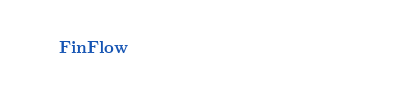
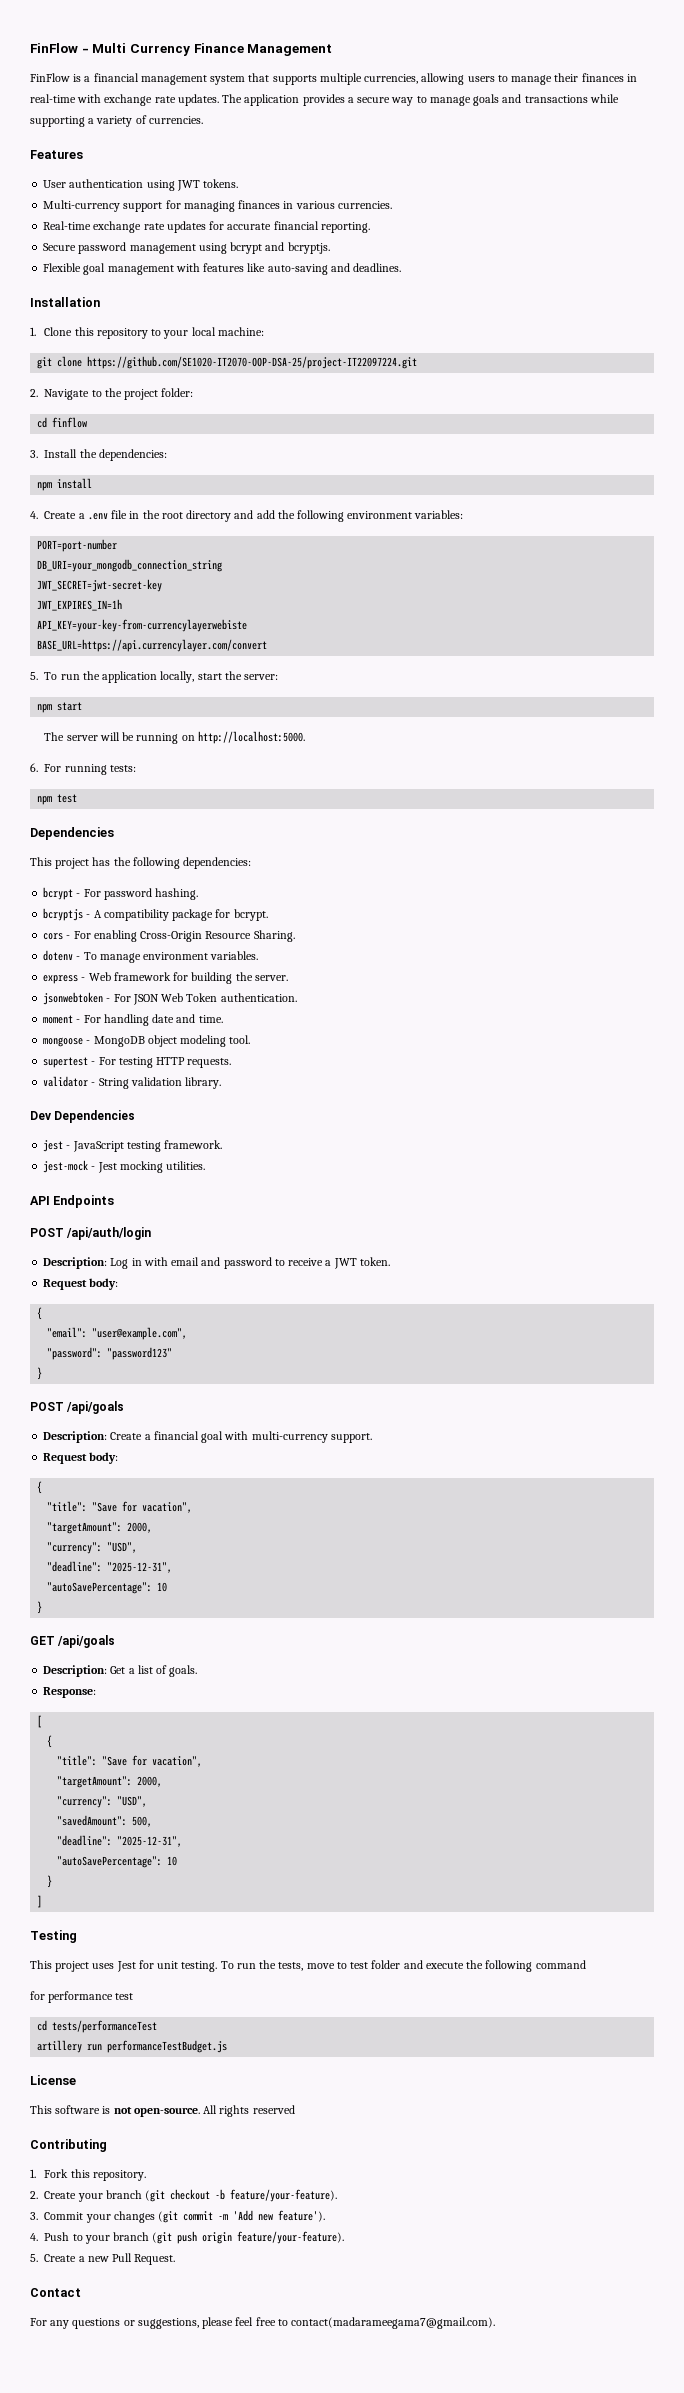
- FinFlow
+ FinFlow - Multi Currency Finance Management
+ FinFlow is a financial management system that supports multiple currencies, allowing users to manage their finances in real-time with exchange rate updates. The application provides a secure way to manage goals and transactions while supporting a variety of currencies.
+ Features
+ User authentication using JWT tokens.
+ Multi-currency support for managing finances in various currencies.
+ Real-time exchange rate updates for accurate financial reporting.
+ Secure password management using bcrypt and bcryptjs.
+ Flexible goal management with features like auto-saving and deadlines.
+ Installation
+ 1. Clone this repository to your local machine:
+ git clone https://github.com/SE1020-IT2070-OOP-DSA-25/project-IT22097224.git
+ 2. Navigate to the project folder:
+ cd finflow
+ 3. Install the dependencies:
+ npm install
+ 4. Create a .env file in the root directory and add the following environment variables:
+ PORT=port-number
+ DB_URI=your_mongodb_connection_string
+ JWT_SECRET=jwt-secret-key
+ JWT_EXPIRES_IN=1h
+ API_KEY=your-key-from-currencylayerwebiste
+ BASE_URL=https://api.currencylayer.com/convert
+ 5. To run the application locally, start the server:
+ npm start
+ The server will be running on http://localhost:5000.
+ 6. For running tests:
+ npm test
+ Dependencies
+ This project has the following dependencies:
+ bcrypt - For password hashing.
+ bcryptjs - A compatibility package for bcrypt.
+ cors - For enabling Cross-Origin Resource Sharing.
+ dotenv - To manage environment variables.
+ express - Web framework for building the server.
+ jsonwebtoken - For JSON Web Token authentication.
+ moment - For handling date and time.
+ mongoose - MongoDB object modeling tool.
+ supertest - For testing HTTP requests.
+ validator - String validation library.
+ Dev Dependencies
+ jest - JavaScript testing framework.
+ jest-mock - Jest mocking utilities.
+ API Endpoints
+ POST /api/auth/login
+ Description: Log in with email and password to receive a JWT token.
+ Request body:
+ {
+ "email": "user@example.com",
+ "password": "password123"
+ }
+ POST /api/goals
+ Description: Create a financial goal with multi-currency support.
+ Request body:
+ {
+ "title": "Save for vacation",
+ "targetAmount": 2000,
+ "currency": "USD",
+ "deadline": "2025-12-31",
+ "autoSavePercentage": 10
+ }
+ GET /api/goals
+ Description: Get a list of goals.
+ Response:
+ [
+ {
+ "title": "Save for vacation",
+ "targetAmount": 2000,
+ "currency": "USD",
+ "savedAmount": 500,
+ "deadline": "2025-12-31",
+ "autoSavePercentage": 10
+ }
+ ]
+ Testing
+ This project uses Jest for unit testing. To run the tests, move to test folder and execute the following command
+ for performance test
+ cd tests/performanceTest
+ artillery run performanceTestBudget.js
+ License
+ This software is not open-source. All rights reserved
+ Contributing
+ 1. Fork this repository.
+ 2. Create your branch (git checkout -b feature/your-feature).
+ 3. Commit your changes (git commit -m 'Add new feature').
+ 4. Push to your branch (git push origin feature/your-feature).
+ 5. Create a new Pull Request.
+ Contact
+ For any questions or suggestions, please feel free to contact(madarameegama7@gmail.com).

